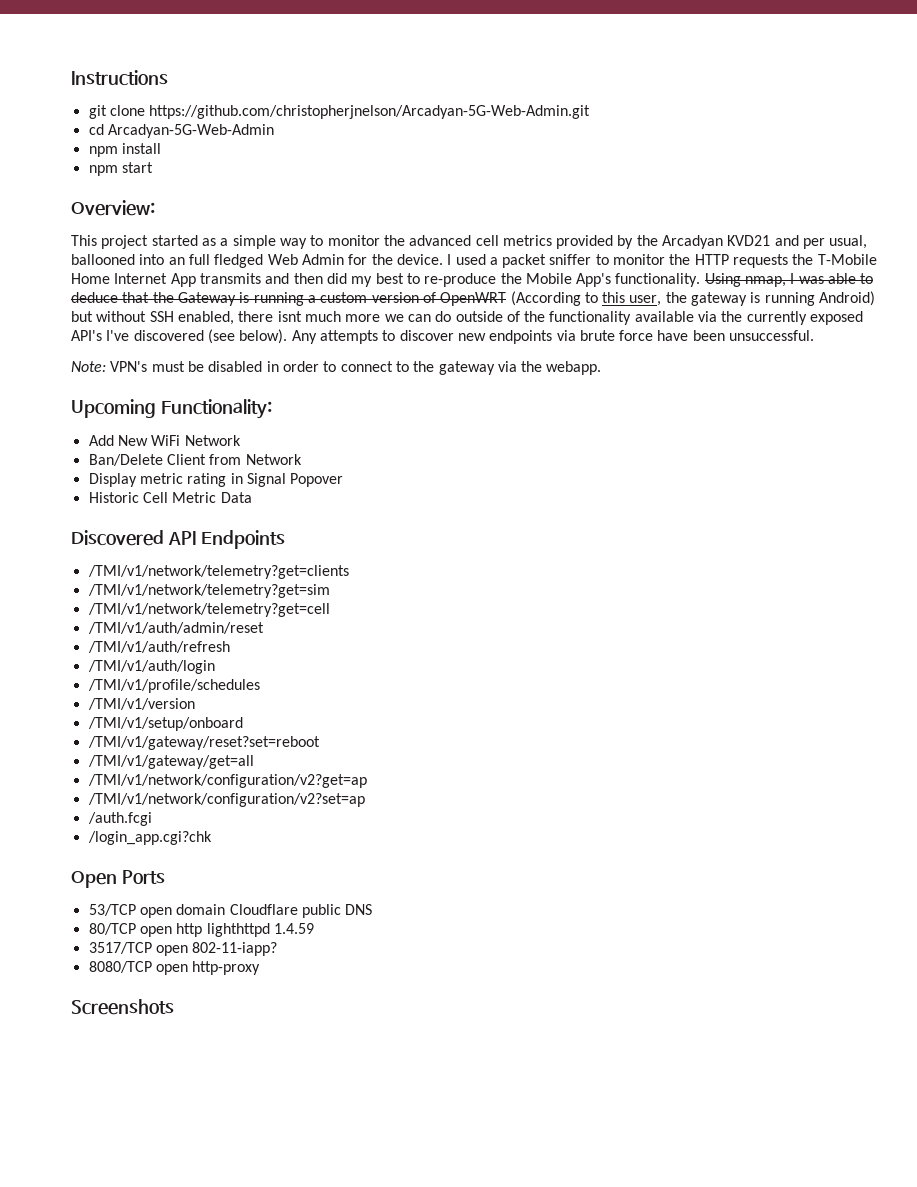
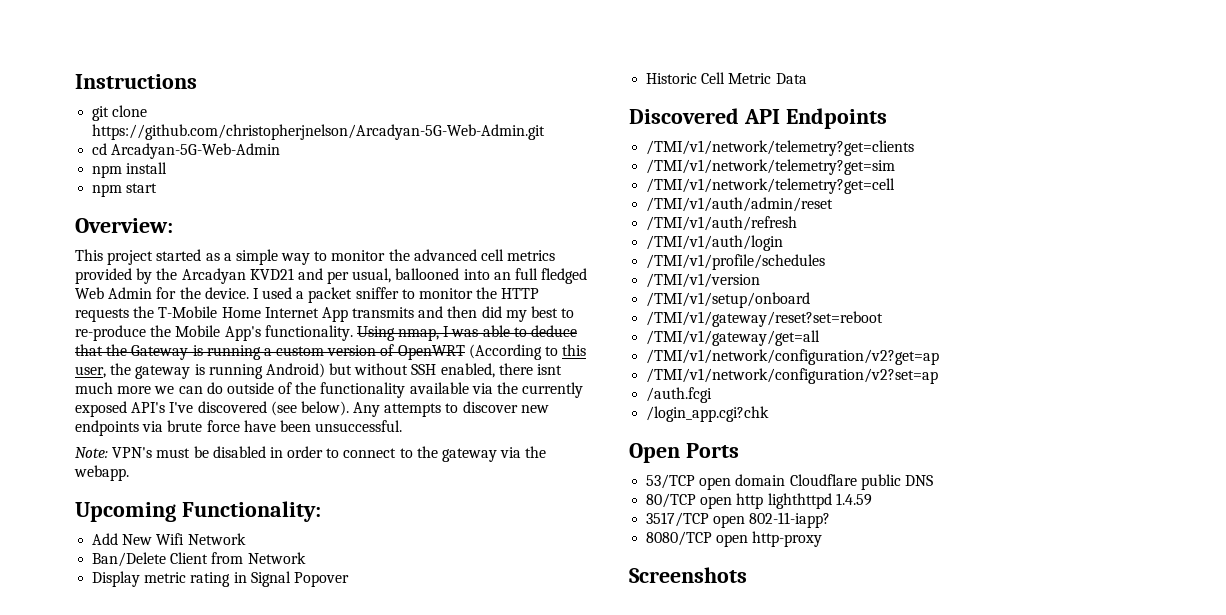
- Add New WiFi Network
+ Add New Wifi Network

